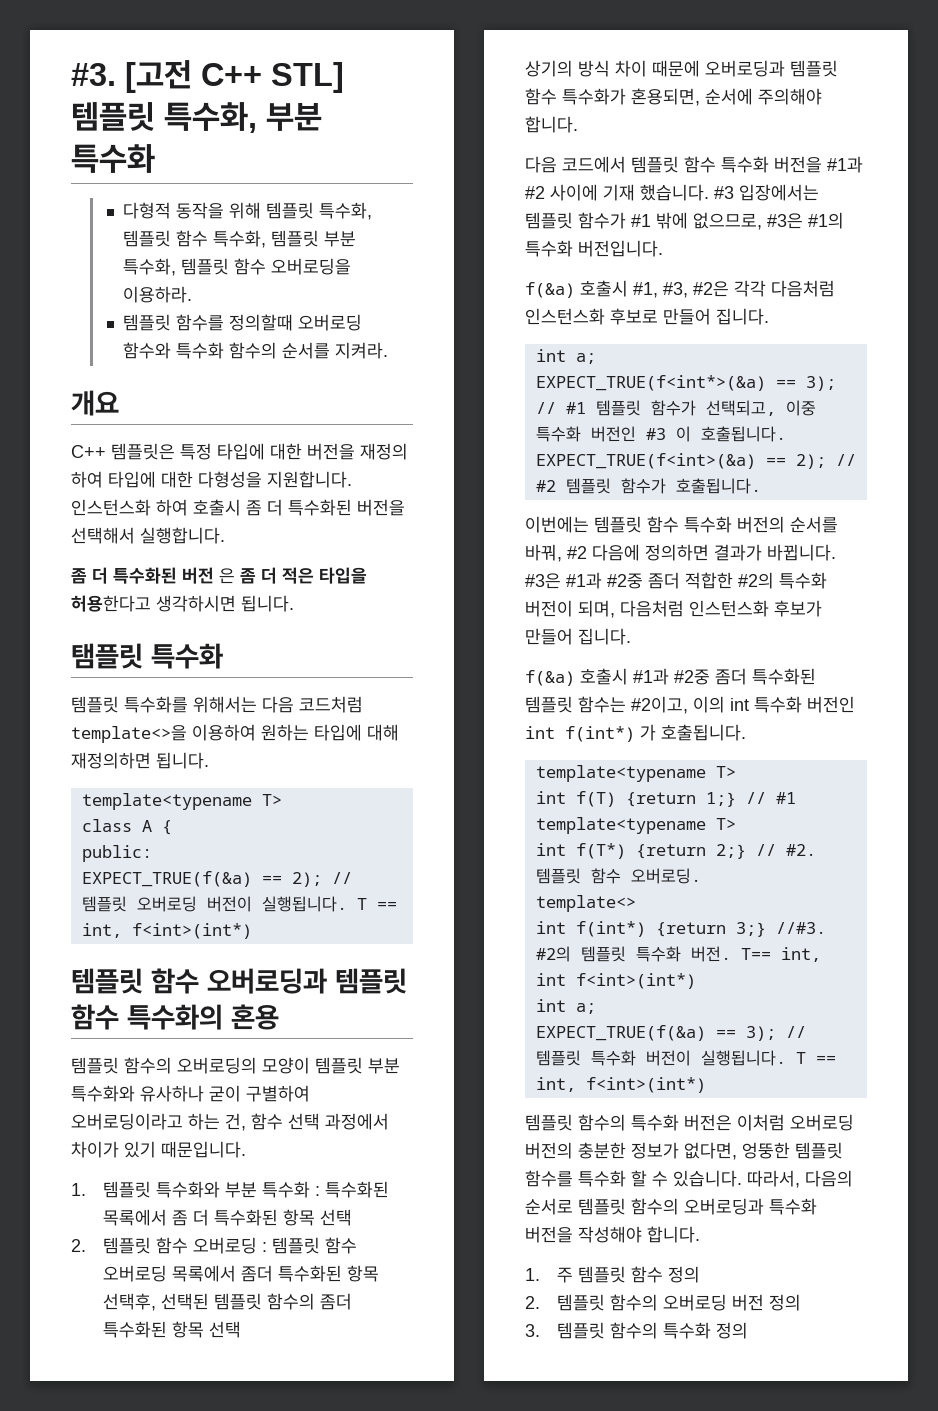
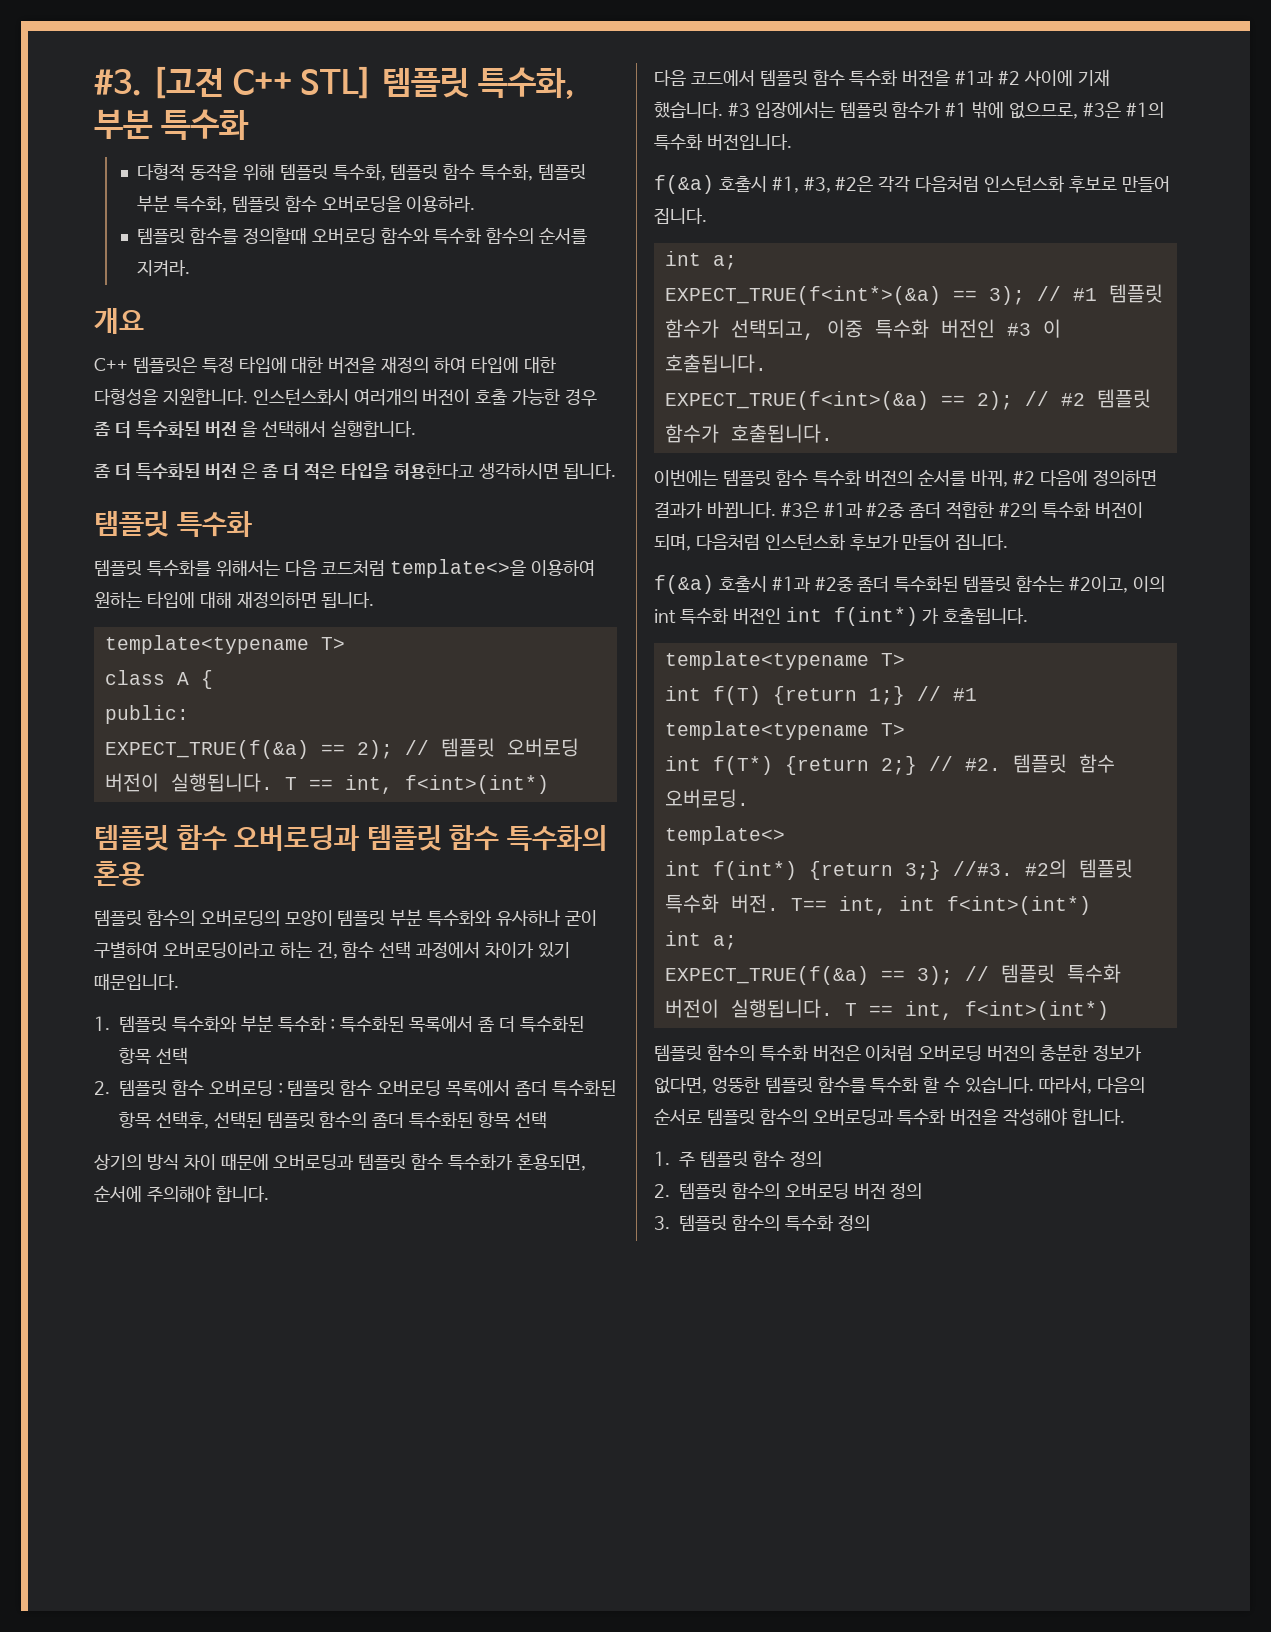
- 인스턴스화 하여 호출시 좀 더 특수화된 버전을 선택해서 실행합니다.
+ 인스턴스화시 여러개의 버전이 호출 가능한 경우 좀 더 특수화된 버전 을 선택해서 실행합니다.

